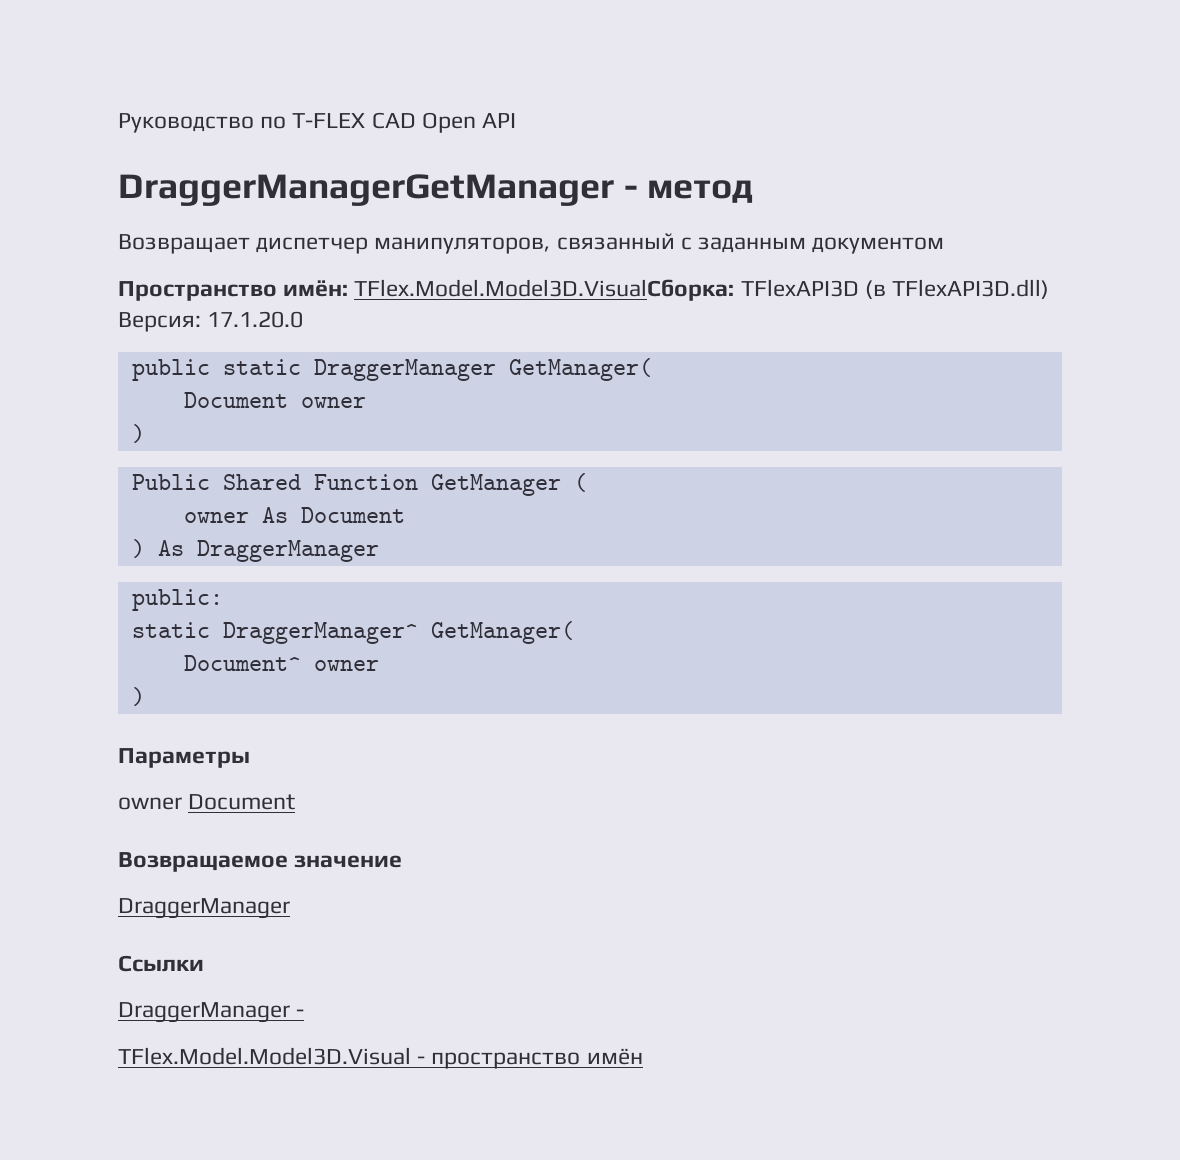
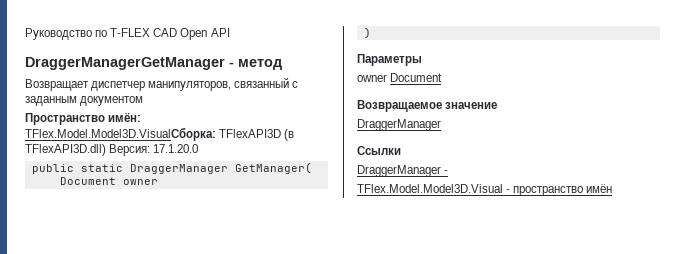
- Public Shared Function GetManager (
- owner As Document
- ) As DraggerManager
- public:
- static DraggerManager^ GetManager(
- Document^ owner
- )

